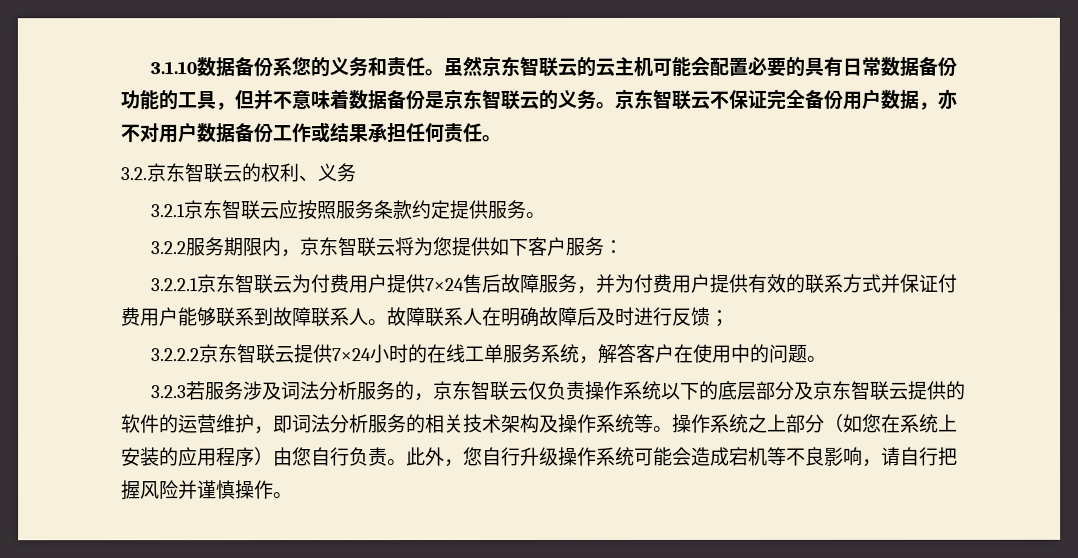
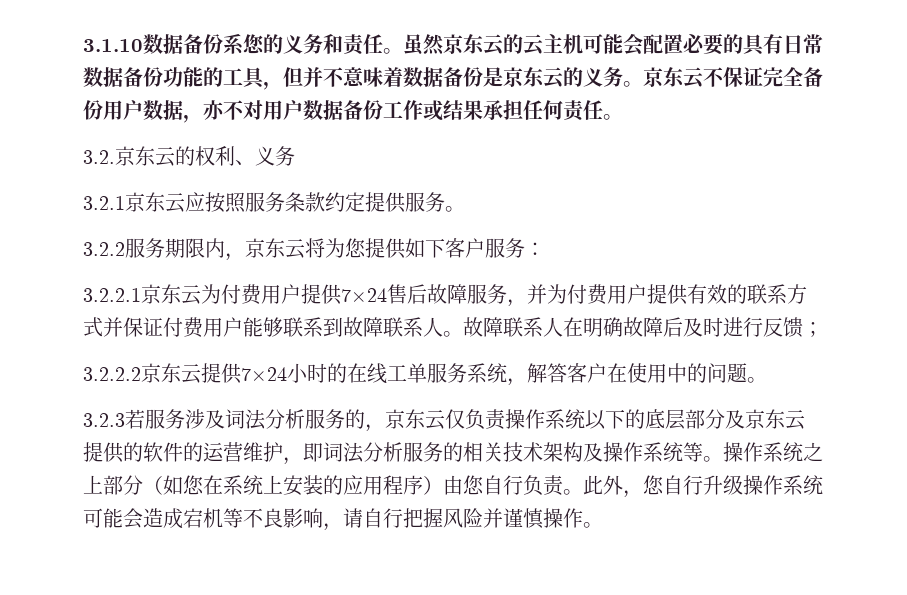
- 虽然京东智联云的云主机可能会配置必要的具有日常数据备份功能的工具，但并不意味着数据备份是京东智联云的义务。
+ 虽然京东云的云主机可能会配置必要的具有日常数据备份功能的工具，但并不意味着数据备份是京东云的义务。
- 京东智联云不保证完全备份用户数据，亦不对用户数据备份工作或结果承担任何责任。
+ 京东云不保证完全备份用户数据，亦不对用户数据备份工作或结果承担任何责任。
- 3.2.京东智联云的权利、义务
+ 3.2.京东云的权利、义务
- 3.2.1京东智联云应按照服务条款约定提供服务。
+ 3.2.1京东云应按照服务条款约定提供服务。
- 3.2.2服务期限内，京东智联云将为您提供如下客户服务：
+ 3.2.2服务期限内，京东云将为您提供如下客户服务：
- 3.2.2.1京东智联云为付费用户提供7×24售后故障服务，并为付费用户提供有效的联系方式并保证付费用户能够联系到故障联系人。
+ 3.2.2.1京东云为付费用户提供7×24售后故障服务，并为付费用户提供有效的联系方式并保证付费用户能够联系到故障联系人。
- 3.2.2.2京东智联云提供7×24小时的在线工单服务系统，解答客户在使用中的问题。
+ 3.2.2.2京东云提供7×24小时的在线工单服务系统，解答客户在使用中的问题。
- 3.2.3若服务涉及词法分析服务的，京东智联云仅负责操作系统以下的底层部分及京东智联云提供的软件的运营维护，即词法分析服务的相关技术架构及操作系统等。
+ 3.2.3若服务涉及词法分析服务的，京东云仅负责操作系统以下的底层部分及京东云提供的软件的运营维护，即词法分析服务的相关技术架构及操作系统等。

